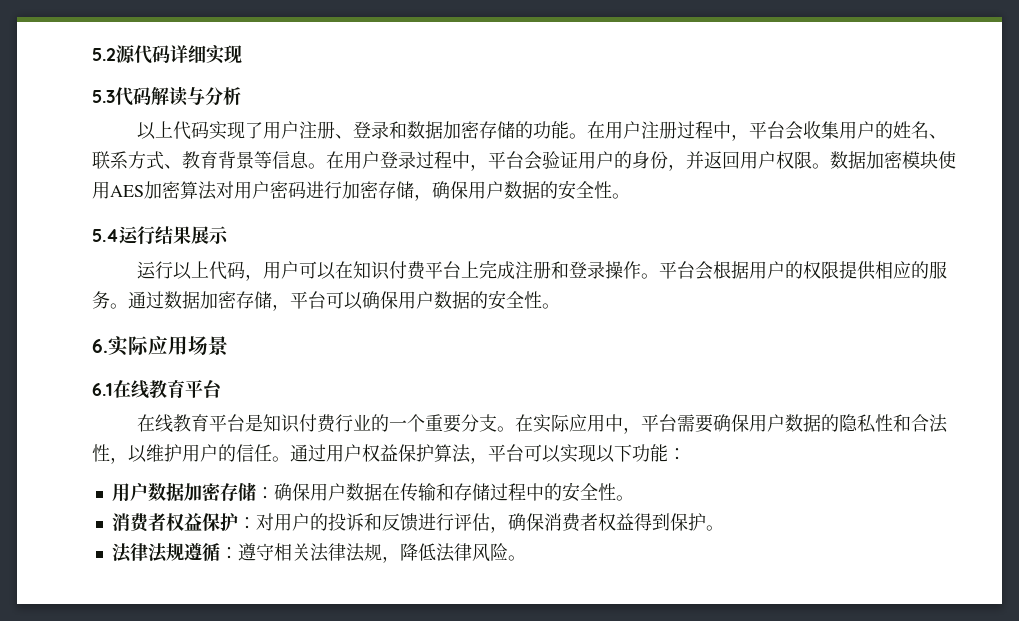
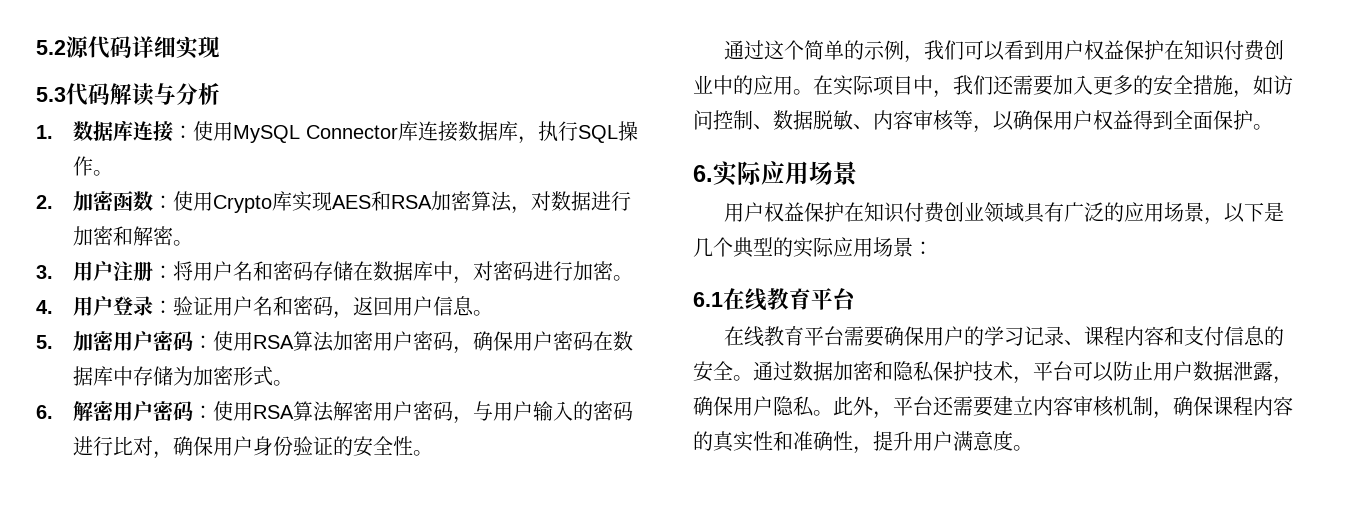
- 以上代码实现了用户注册、登录和数据加密存储的功能。在用户注册过程中，平台会收集用户的姓名、联系方式、教育背景等信息。在用户登录过程中，平台会验证用户的身份，并返回用户权限。数据加密模块使用AES加密算法对用户密码进行加密存储，确保用户数据的安全性。
- 5.4运行结果展示
- 运行以上代码，用户可以在知识付费平台上完成注册和登录操作。平台会根据用户的权限提供相应的服务。通过数据加密存储，平台可以确保用户数据的安全性。
+ 1.数据库连接：使用MySQL Connector库连接数据库，执行SQL操作。
+ 2.加密函数：使用Crypto库实现AES和RSA加密算法，对数据进行加密和解密。
+ 3.用户注册：将用户名和密码存储在数据库中，对密码进行加密。
+ 4.用户登录：验证用户名和密码，返回用户信息。
+ 5.加密用户密码：使用RSA算法加密用户密码，确保用户密码在数据库中存储为加密形式。
+ 6.解密用户密码：使用RSA算法解密用户密码，与用户输入的密码进行比对，确保用户身份验证的安全性。
+ 通过这个简单的示例，我们可以看到用户权益保护在知识付费创业中的应用。在实际项目中，我们还需要加入更多的安全措施，如访问控制、数据脱敏、内容审核等，以确保用户权益得到全面保护。
+ 用户权益保护在知识付费创业领域具有广泛的应用场景，以下是几个典型的实际应用场景：
- 在线教育平台是知识付费行业的一个重要分支。在实际应用中，平台需要确保用户数据的隐私性和合法性，以维护用户的信任。通过用户权益保护算法，平台可以实现以下功能：
- 用户数据加密存储：确保用户数据在传输和存储过程中的安全性。
- 消费者权益保护：对用户的投诉和反馈进行评估，确保消费者权益得到保护。
- 法律法规遵循：遵守相关法律法规，降低法律风险。
+ 在线教育平台需要确保用户的学习记录、课程内容和支付信息的安全。通过数据加密和隐私保护技术，平台可以防止用户数据泄露，确保用户隐私。此外，平台还需要建立内容审核机制，确保课程内容的真实性和准确性，提升用户满意度。

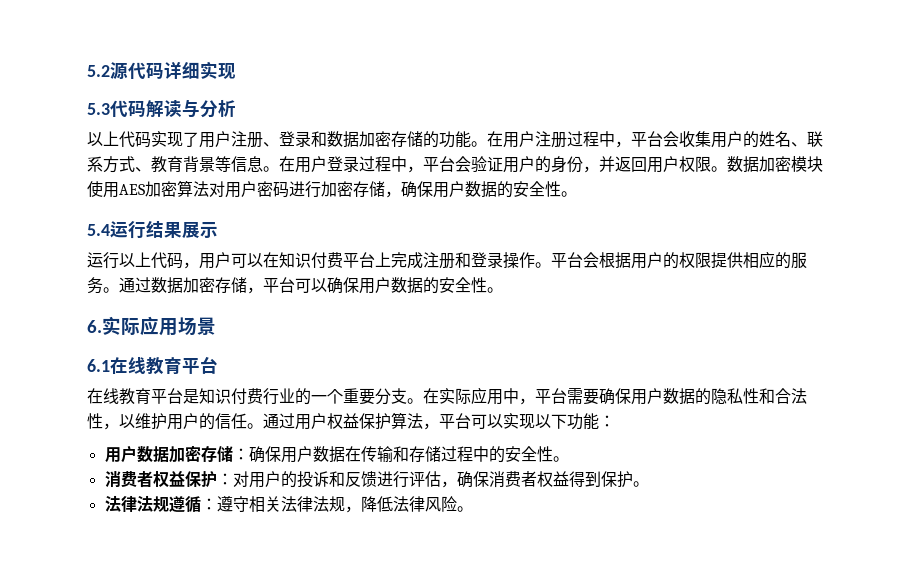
- 1.数据库连接：使用MySQL Connector库连接数据库，执行SQL操作。
- 2.加密函数：使用Crypto库实现AES和RSA加密算法，对数据进行加密和解密。
- 3.用户注册：将用户名和密码存储在数据库中，对密码进行加密。
- 4.用户登录：验证用户名和密码，返回用户信息。
- 5.加密用户密码：使用RSA算法加密用户密码，确保用户密码在数据库中存储为加密形式。
- 6.解密用户密码：使用RSA算法解密用户密码，与用户输入的密码进行比对，确保用户身份验证的安全性。
- 通过这个简单的示例，我们可以看到用户权益保护在知识付费创业中的应用。在实际项目中，我们还需要加入更多的安全措施，如访问控制、数据脱敏、内容审核等，以确保用户权益得到全面保护。
+ 以上代码实现了用户注册、登录和数据加密存储的功能。在用户注册过程中，平台会收集用户的姓名、联系方式、教育背景等信息。在用户登录过程中，平台会验证用户的身份，并返回用户权限。数据加密模块使用AES加密算法对用户密码进行加密存储，确保用户数据的安全性。
+ 5.4运行结果展示
+ 运行以上代码，用户可以在知识付费平台上完成注册和登录操作。平台会根据用户的权限提供相应的服务。通过数据加密存储，平台可以确保用户数据的安全性。
- 用户权益保护在知识付费创业领域具有广泛的应用场景，以下是几个典型的实际应用场景：
- 在线教育平台需要确保用户的学习记录、课程内容和支付信息的安全。通过数据加密和隐私保护技术，平台可以防止用户数据泄露，确保用户隐私。此外，平台还需要建立内容审核机制，确保课程内容的真实性和准确性，提升用户满意度。
+ 在线教育平台是知识付费行业的一个重要分支。在实际应用中，平台需要确保用户数据的隐私性和合法性，以维护用户的信任。通过用户权益保护算法，平台可以实现以下功能：
+ 用户数据加密存储：确保用户数据在传输和存储过程中的安全性。
+ 消费者权益保护：对用户的投诉和反馈进行评估，确保消费者权益得到保护。
+ 法律法规遵循：遵守相关法律法规，降低法律风险。

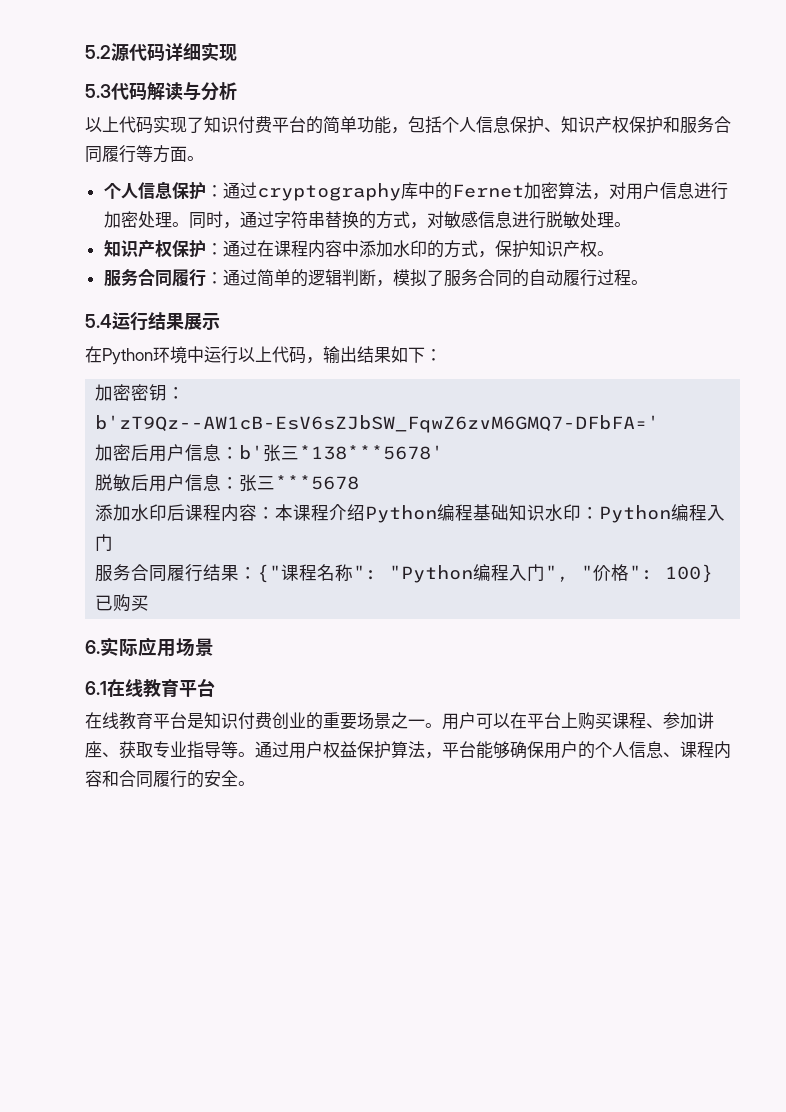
- 以上代码实现了用户注册、登录和数据加密存储的功能。在用户注册过程中，平台会收集用户的姓名、联系方式、教育背景等信息。在用户登录过程中，平台会验证用户的身份，并返回用户权限。数据加密模块使用AES加密算法对用户密码进行加密存储，确保用户数据的安全性。
+ 以上代码实现了知识付费平台的简单功能，包括个人信息保护、知识产权保护和服务合同履行等方面。
+ 个人信息保护：通过cryptography库中的Fernet加密算法，对用户信息进行加密处理。同时，通过字符串替换的方式，对敏感信息进行脱敏处理。
+ 知识产权保护：通过在课程内容中添加水印的方式，保护知识产权。
+ 服务合同履行：通过简单的逻辑判断，模拟了服务合同的自动履行过程。
- 运行以上代码，用户可以在知识付费平台上完成注册和登录操作。平台会根据用户的权限提供相应的服务。通过数据加密存储，平台可以确保用户数据的安全性。
+ 在Python环境中运行以上代码，输出结果如下：
+ 加密密钥：b'zT9Qz--AW1cB-EsV6sZJbSW_FqwZ6zvM6GMQ7-DFbFA='
+ 加密后用户信息：b'张三*138***5678'
+ 脱敏后用户信息：张三***5678
+ 添加水印后课程内容：本课程介绍Python编程基础知识水印：Python编程入门
+ 服务合同履行结果：{"课程名称": "Python编程入门", "价格": 100}已购买
- 在线教育平台是知识付费行业的一个重要分支。在实际应用中，平台需要确保用户数据的隐私性和合法性，以维护用户的信任。
+ 在线教育平台是知识付费创业的重要场景之一。用户可以在平台上购买课程、参加讲座、获取专业指导等。
- 通过用户权益保护算法，平台可以实现以下功能：
- 用户数据加密存储：确保用户数据在传输和存储过程中的安全性。
- 消费者权益保护：对用户的投诉和反馈进行评估，确保消费者权益得到保护。
- 法律法规遵循：遵守相关法律法规，降低法律风险。
+ 通过用户权益保护算法，平台能够确保用户的个人信息、课程内容和合同履行的安全。

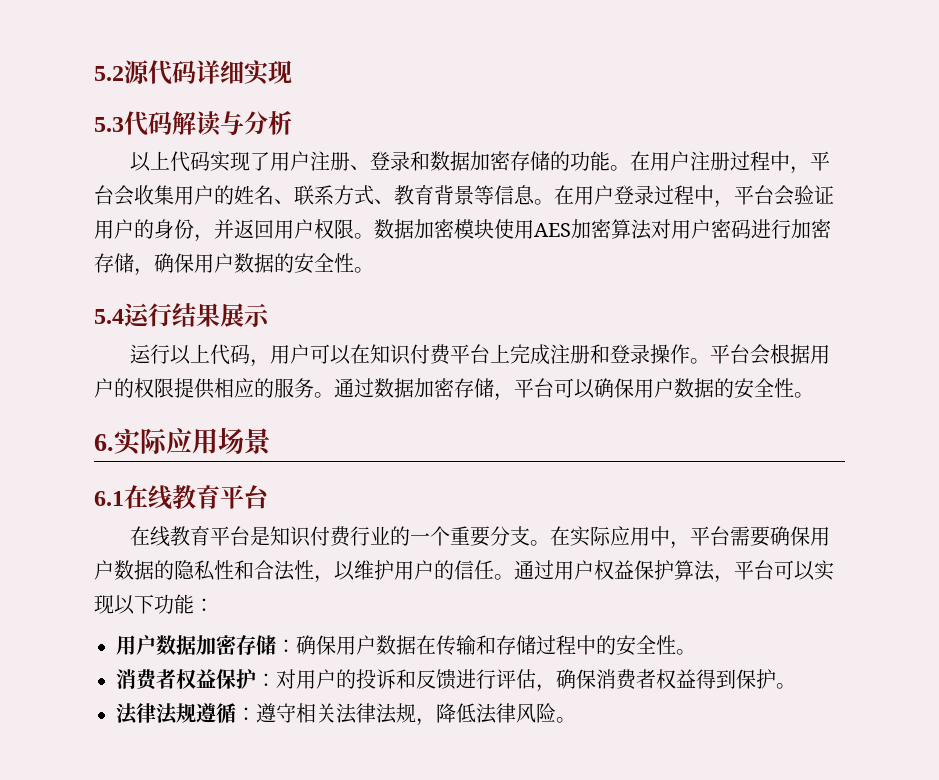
- 以上代码实现了知识付费平台的简单功能，包括个人信息保护、知识产权保护和服务合同履行等方面。
- 个人信息保护：通过cryptography库中的Fernet加密算法，对用户信息进行加密处理。同时，通过字符串替换的方式，对敏感信息进行脱敏处理。
- 知识产权保护：通过在课程内容中添加水印的方式，保护知识产权。
- 服务合同履行：通过简单的逻辑判断，模拟了服务合同的自动履行过程。
+ 以上代码实现了用户注册、登录和数据加密存储的功能。在用户注册过程中，平台会收集用户的姓名、联系方式、教育背景等信息。在用户登录过程中，平台会验证用户的身份，并返回用户权限。数据加密模块使用AES加密算法对用户密码进行加密存储，确保用户数据的安全性。
- 在Python环境中运行以上代码，输出结果如下：
- 加密密钥：b'zT9Qz--AW1cB-EsV6sZJbSW_FqwZ6zvM6GMQ7-DFbFA='
- 加密后用户信息：b'张三*138***5678'
- 脱敏后用户信息：张三***5678
- 添加水印后课程内容：本课程介绍Python编程基础知识水印：Python编程入门
- 服务合同履行结果：{"课程名称": "Python编程入门", "价格": 100}已购买
+ 运行以上代码，用户可以在知识付费平台上完成注册和登录操作。平台会根据用户的权限提供相应的服务。通过数据加密存储，平台可以确保用户数据的安全性。
- 在线教育平台是知识付费创业的重要场景之一。用户可以在平台上购买课程、参加讲座、获取专业指导等。
+ 在线教育平台是知识付费行业的一个重要分支。在实际应用中，平台需要确保用户数据的隐私性和合法性，以维护用户的信任。
- 通过用户权益保护算法，平台能够确保用户的个人信息、课程内容和合同履行的安全。
+ 通过用户权益保护算法，平台可以实现以下功能：
+ 用户数据加密存储：确保用户数据在传输和存储过程中的安全性。
+ 消费者权益保护：对用户的投诉和反馈进行评估，确保消费者权益得到保护。
+ 法律法规遵循：遵守相关法律法规，降低法律风险。

